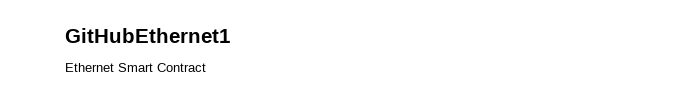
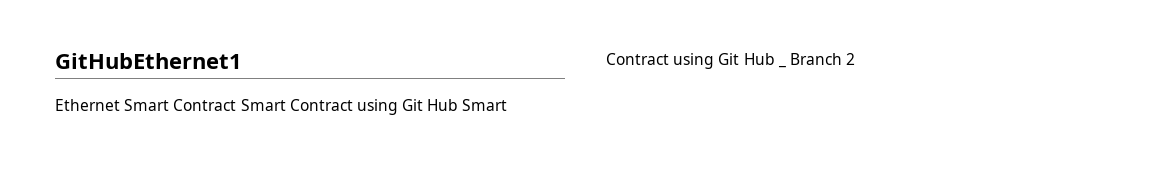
- Ethernet Smart Contract
+ Ethernet Smart Contract Smart Contract using Git Hub Smart Contract using Git Hub _ Branch 2

